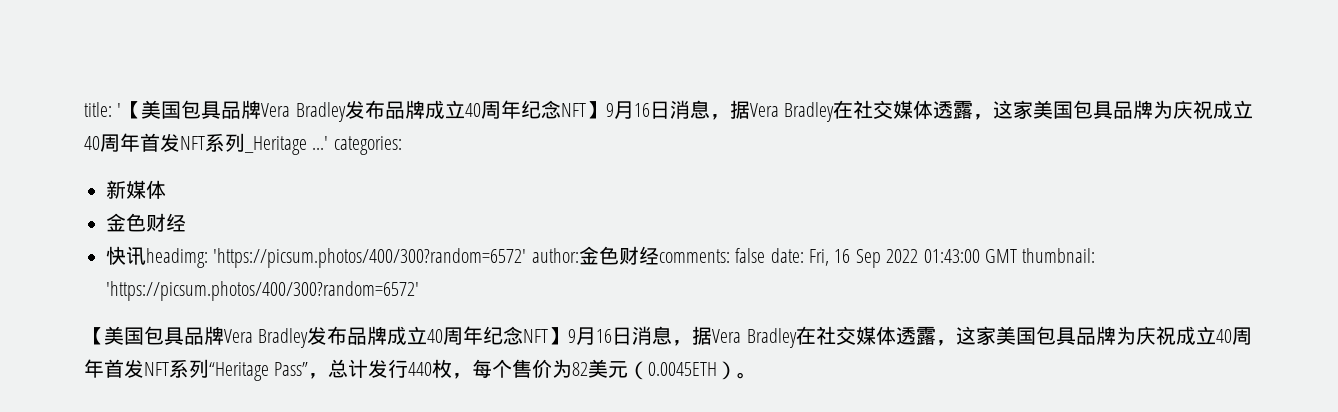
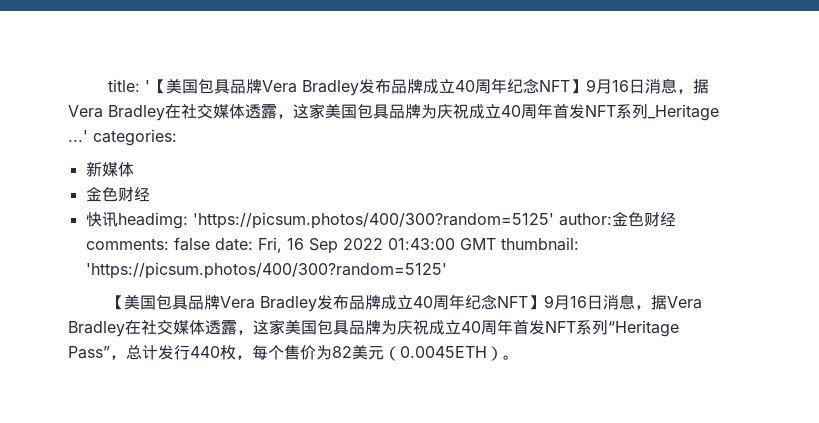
- 快讯headimg: 'https://picsum.photos/400/300?random=6572' author:金色财经comments: false date: Fri, 16 Sep 2022 01:43:00 GMT thumbnail: 'https://picsum.photos/400/300?random=6572'
+ 快讯headimg: 'https://picsum.photos/400/300?random=5125' author:金色财经comments: false date: Fri, 16 Sep 2022 01:43:00 GMT thumbnail: 'https://picsum.photos/400/300?random=5125'

